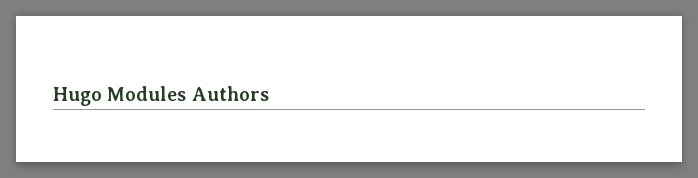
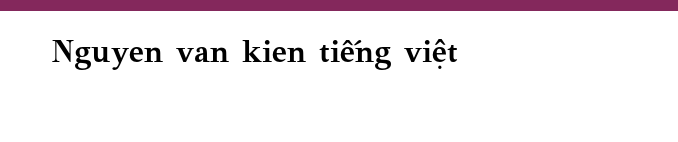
- Hugo Modules Authors
+ Nguyen van kien tiếng việt

